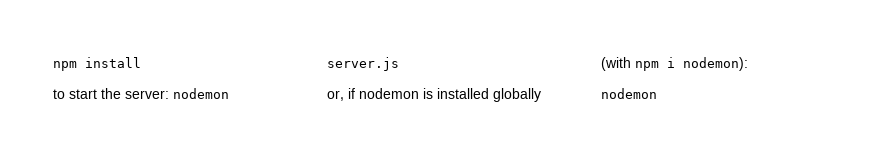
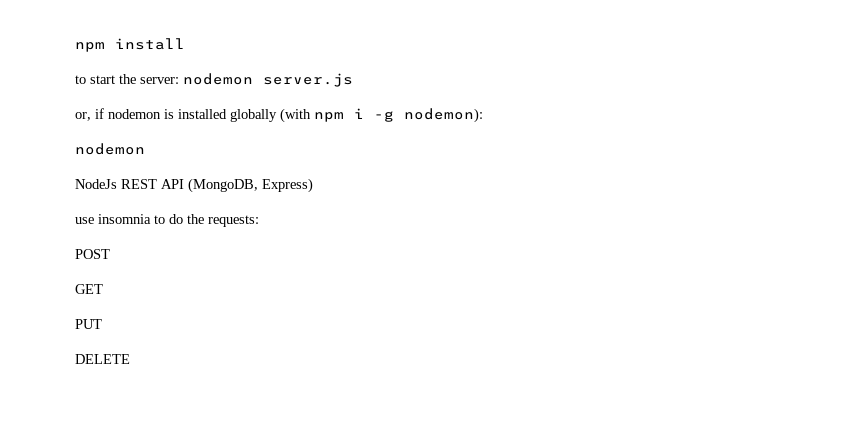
- or, if nodemon is installed globally (with npm i nodemon):
+ or, if nodemon is installed globally (with npm i -g nodemon):
+ NodeJs REST API (MongoDB, Express)
+ use insomnia to do the requests:
+ POST
+ GET
+ PUT
+ DELETE

